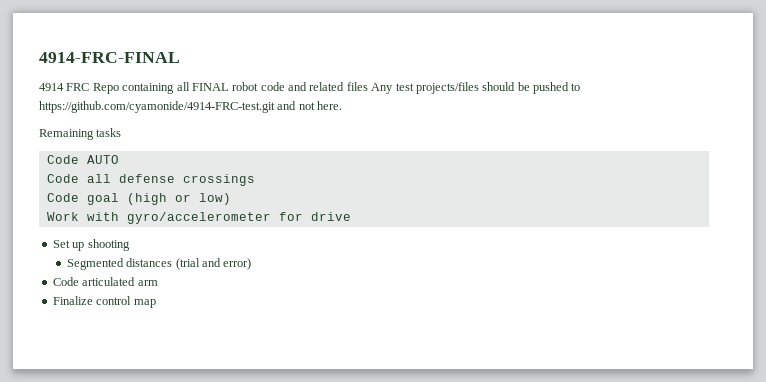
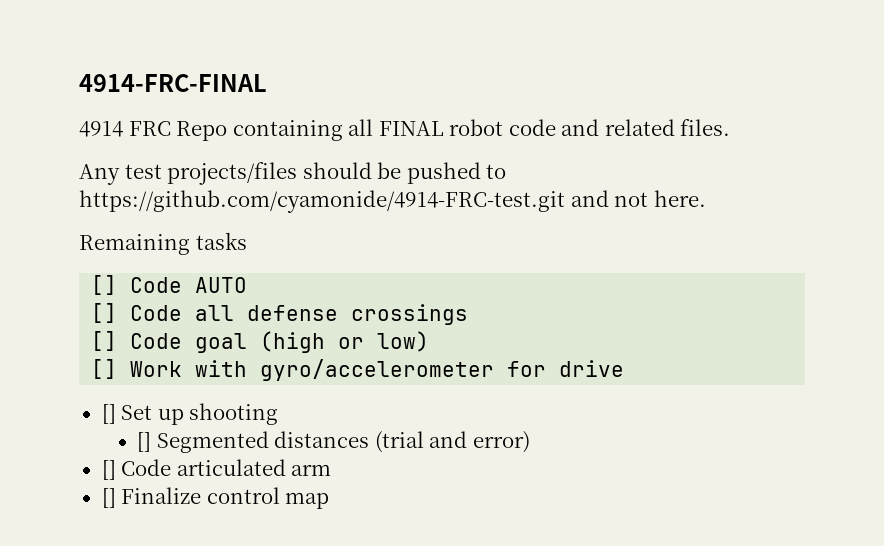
- 4914 FRC Repo containing all FINAL robot code and related files Any test projects/files should be pushed to https://github.com/cyamonide/4914-FRC-test.git and not here.
+ 4914 FRC Repo containing all FINAL robot code and related files.
+ Any test projects/files should be pushed to https://github.com/cyamonide/4914-FRC-test.git and not here.
- Code AUTO
+ [] Code AUTO
- Code all defense crossings
+ [] Code all defense crossings
- Code goal (high or low)
+ [] Code goal (high or low)
- Work with gyro/accelerometer for drive
+ [] Work with gyro/accelerometer for drive
- Set up shooting
+ [] Set up shooting
- Segmented distances (trial and error)
+ [] Segmented distances (trial and error)
- Code articulated arm
+ [] Code articulated arm
- Finalize control map
+ [] Finalize control map

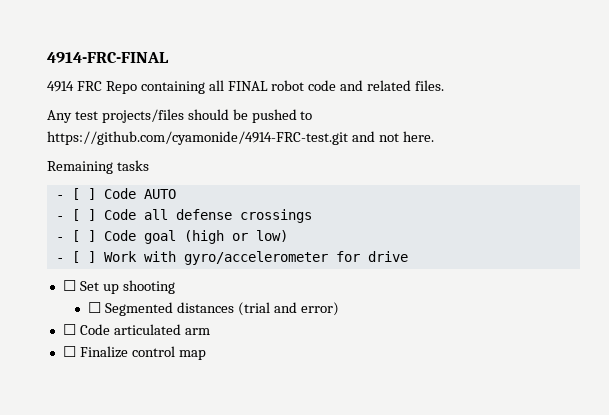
- [] Code AUTO
+ - [ ] Code AUTO
- [] Code all defense crossings
+ - [ ] Code all defense crossings
- [] Code goal (high or low)
+ - [ ] Code goal (high or low)
- [] Work with gyro/accelerometer for drive
+ - [ ] Work with gyro/accelerometer for drive
- [] Set up shooting
+ ☐ Set up shooting
- [] Segmented distances (trial and error)
+ ☐ Segmented distances (trial and error)
- [] Code articulated arm
+ ☐ Code articulated arm
- [] Finalize control map
+ ☐ Finalize control map

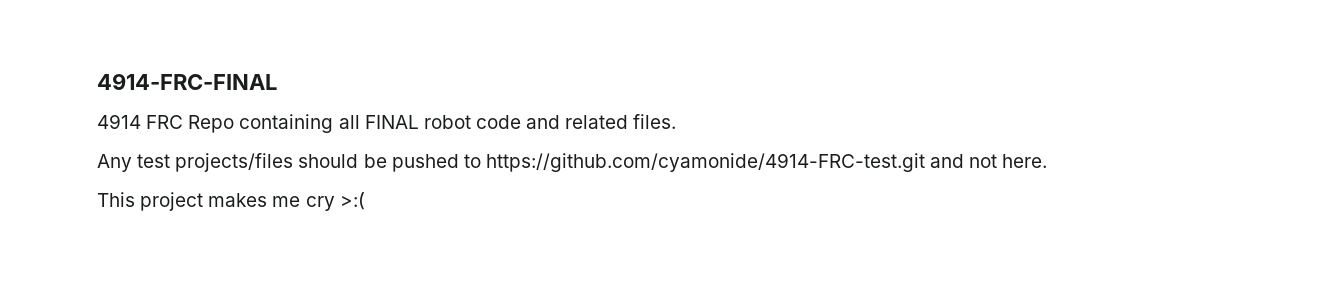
- Remaining tasks
- - [ ] Code AUTO
- - [ ] Code all defense crossings
- - [ ] Code goal (high or low)
- - [ ] Work with gyro/accelerometer for drive
- ☐ Set up shooting
- ☐ Segmented distances (trial and error)
- ☐ Code articulated arm
- ☐ Finalize control map
+ This project makes me cry >:(

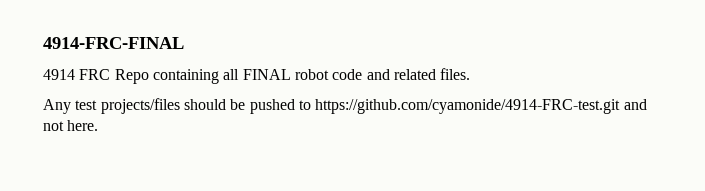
- This project makes me cry >:(

